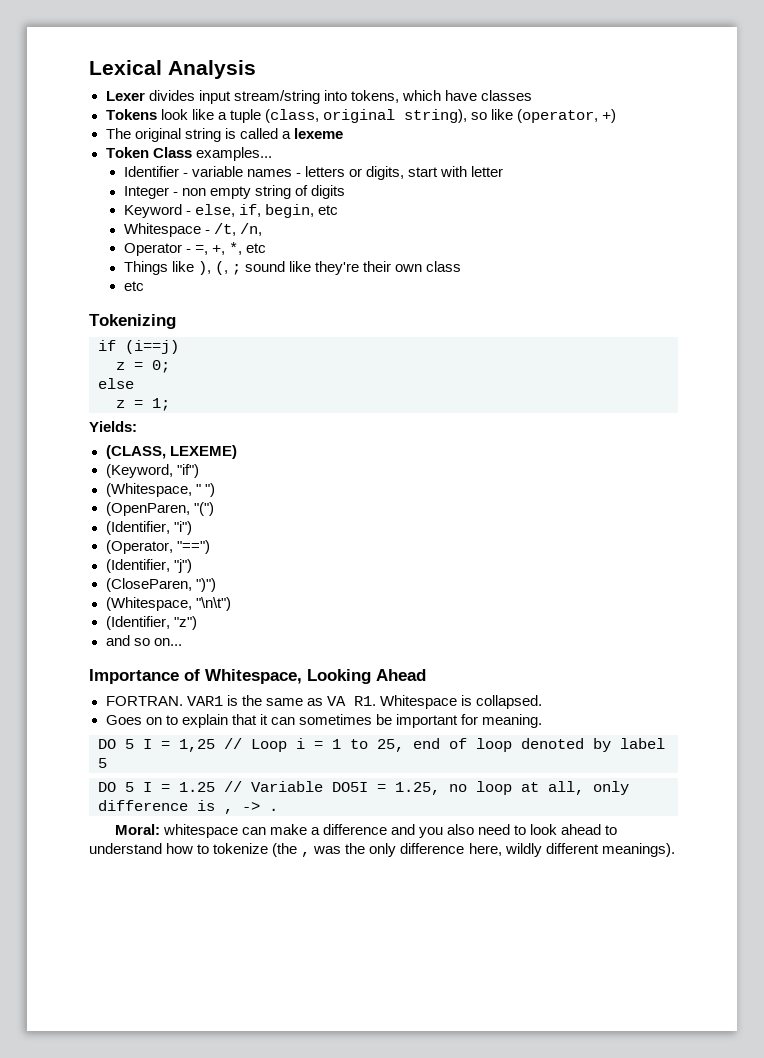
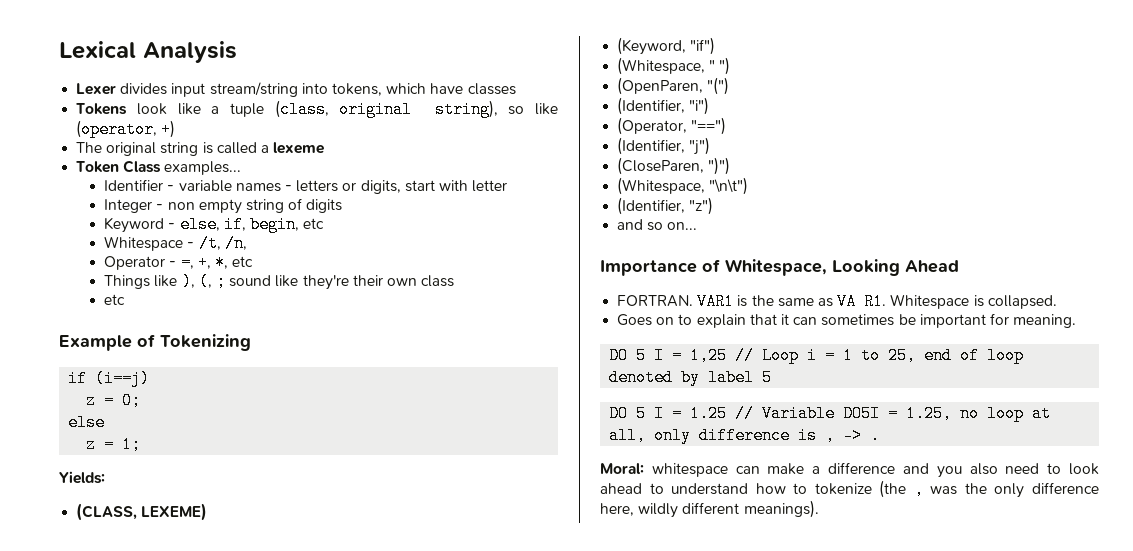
- Tokenizing
+ Example of Tokenizing

